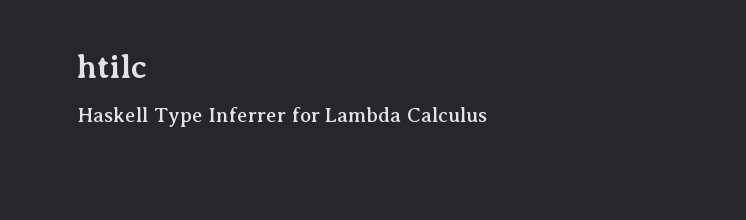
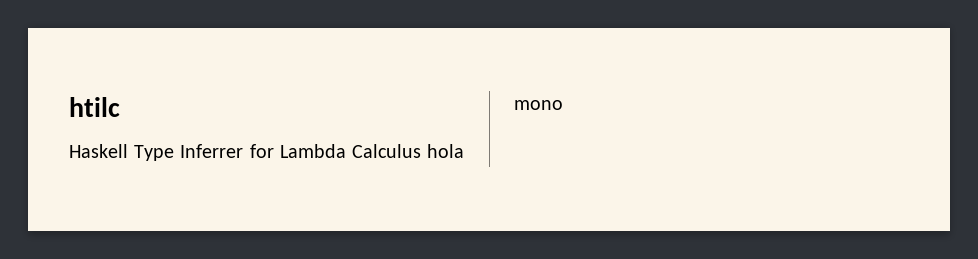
- Haskell Type Inferrer for Lambda Calculus
+ Haskell Type Inferrer for Lambda Calculus hola mono

